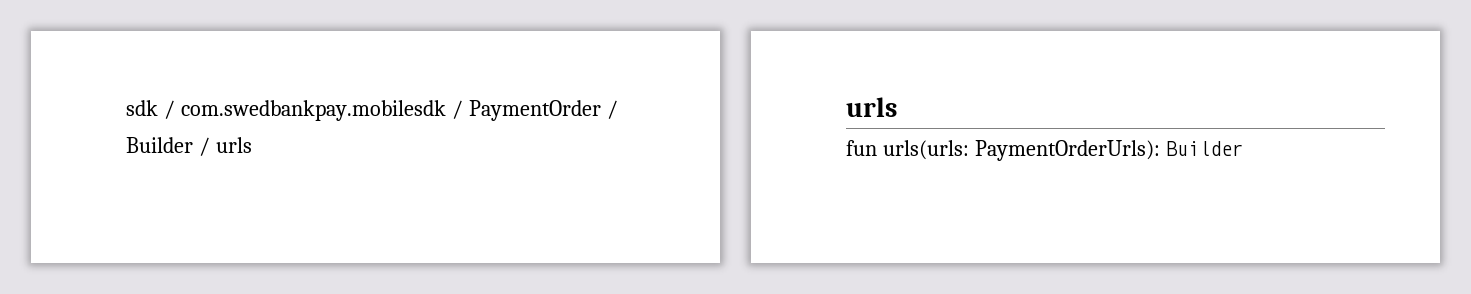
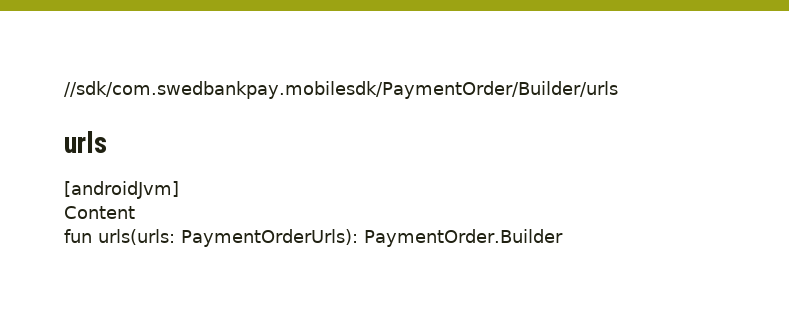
- sdk / com.swedbankpay.mobilesdk / PaymentOrder / Builder / urls
+ //sdk/com.swedbankpay.mobilesdk/PaymentOrder/Builder/urls
  urls
+ [androidJvm]
+ Content
- fun urls(urls: PaymentOrderUrls): Builder
+ fun urls(urls: PaymentOrderUrls): PaymentOrder.Builder

